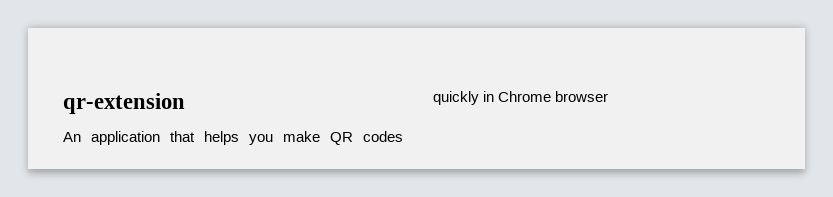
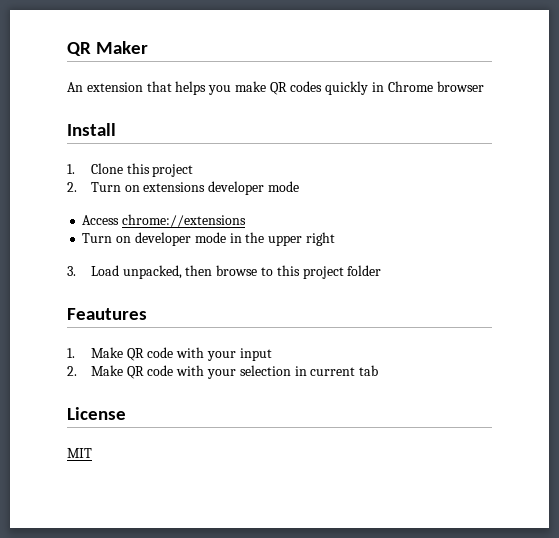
- qr-extension
+ QR Maker
- An application that helps you make QR codes quickly in Chrome browser
+ An extension that helps you make QR codes quickly in Chrome browser
+ Install
+ 1. Clone this project
+ 2. Turn on extensions developer mode
+ Access chrome://extensions
+ Turn on developer mode in the upper right
+ 3. Load unpacked, then browse to this project folder
+ Feautures
+ 1. Make QR code with your input
+ 2. Make QR code with your selection in current tab
+ License
+ MIT

